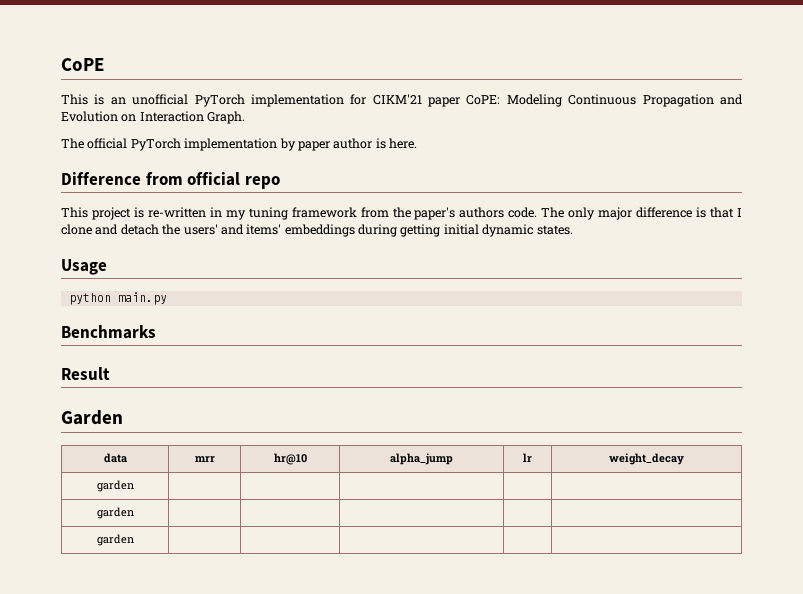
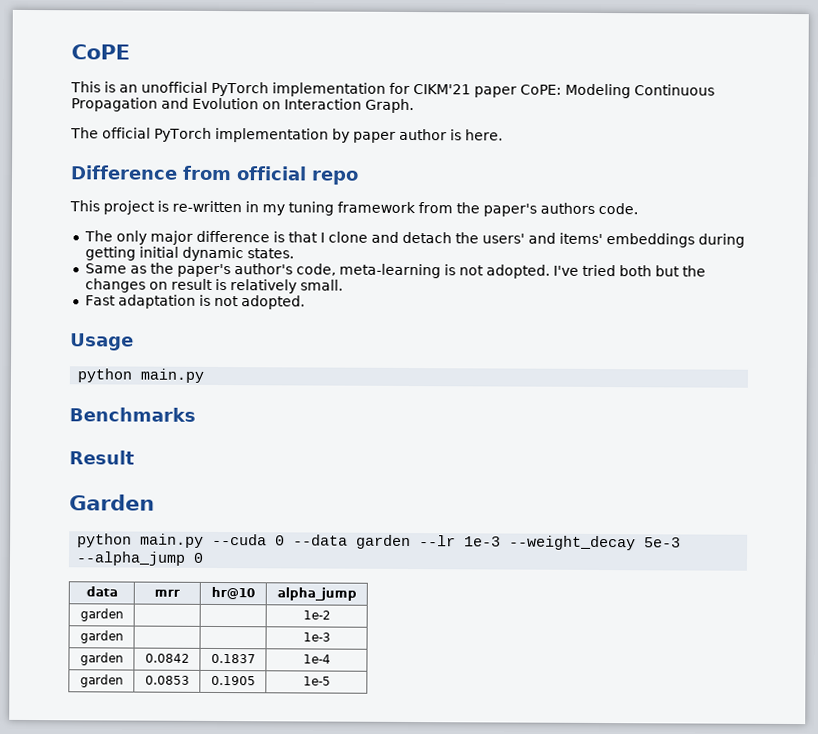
- This project is re-written in my tuning framework from the paper's authors code. The only major difference is that I clone and detach the users' and items' embeddings during getting initial dynamic states.
+ This project is re-written in my tuning framework from the paper's authors code.
+ The only major difference is that I clone and detach the users' and items' embeddings during getting initial dynamic states.
+ Same as the paper's author's code, meta-learning is not adopted. I've tried both but the changes on result is relatively small.
+ Fast adaptation is not adopted.
+ python main.py --cuda 0 --data garden --lr 1e-3 --weight_decay 5e-3 --alpha_jump 0
- data | mrr | hr@10 | alpha_jump | lr | weight_decay
- garden | | | | |
- garden | | | | |
- garden | | | | |
+ data | mrr | hr@10 | alpha_jump
+ garden | | | 1e-2
+ garden | | | 1e-3
+ garden | 0.0842 | 0.1837 | 1e-4
+ garden | 0.0853 | 0.1905 | 1e-5

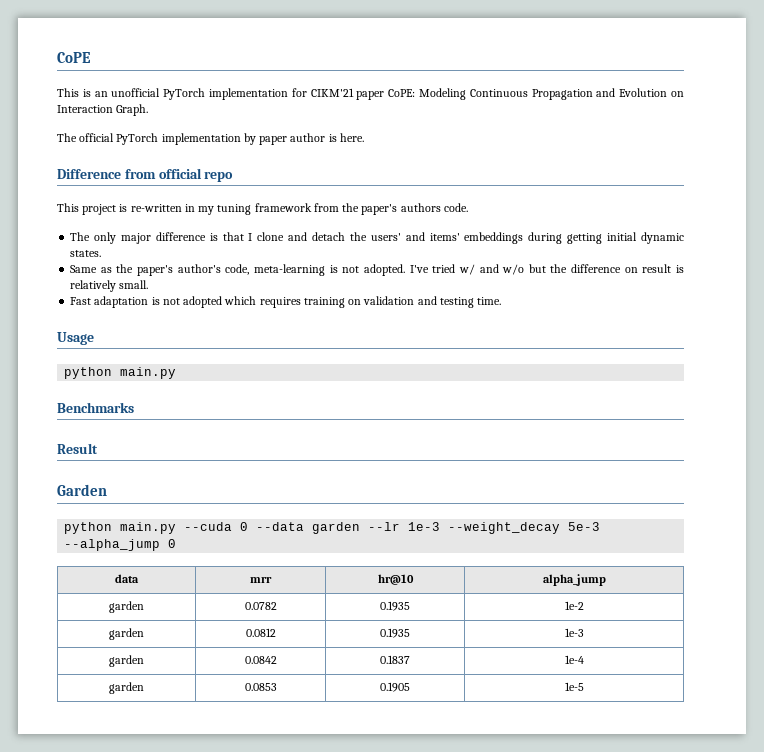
- I've tried both but the changes on result is relatively small.
+ I've tried w/ and w/o but the difference on result is relatively small.
- Fast adaptation is not adopted.
+ Fast adaptation is not adopted which requires training on validation and testing time.
- garden | | | 1e-2
+ garden | 0.0782 | 0.1935 | 1e-2
- garden | | | 1e-3
+ garden | 0.0812 | 0.1935 | 1e-3

